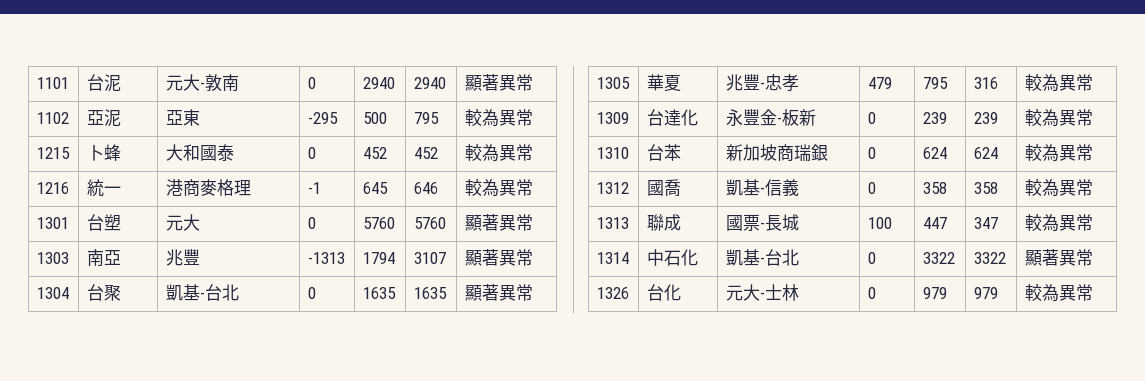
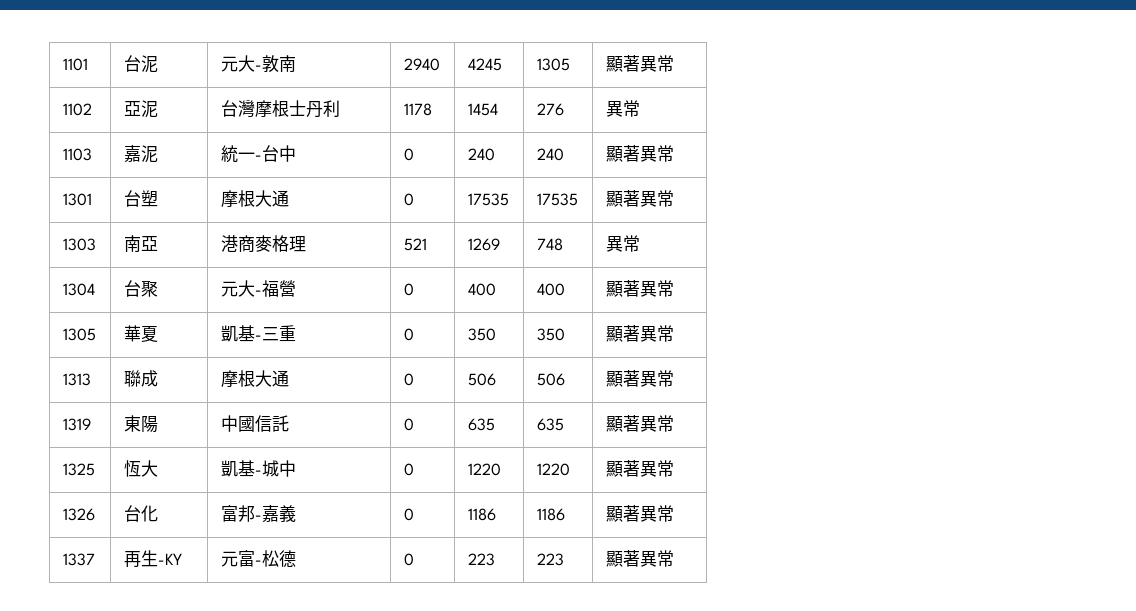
- 1101 | 台泥 | 元大-敦南 | 0 | 2940 | 2940 | 顯著異常
+ 1101 | 台泥 | 元大-敦南 | 2940 | 4245 | 1305 | 顯著異常
- 1102 | 亞泥 | 亞東 | -295 | 500 | 795 | 較為異常
- 1215 | 卜蜂 | 大和國泰 | 0 | 452 | 452 | 較為異常
- 1216 | 統一 | 港商麥格理 | -1 | 645 | 646 | 較為異常
+ 1102 | 亞泥 | 台灣摩根士丹利 | 1178 | 1454 | 276 | 異常
+ 1103 | 嘉泥 | 統一-台中 | 0 | 240 | 240 | 顯著異常
- 1301 | 台塑 | 元大 | 0 | 5760 | 5760 | 顯著異常
+ 1301 | 台塑 | 摩根大通 | 0 | 17535 | 17535 | 顯著異常
- 1303 | 南亞 | 兆豐 | -1313 | 1794 | 3107 | 顯著異常
+ 1303 | 南亞 | 港商麥格理 | 521 | 1269 | 748 | 異常
- 1304 | 台聚 | 凱基-台北 | 0 | 1635 | 1635 | 顯著異常
+ 1304 | 台聚 | 元大-福營 | 0 | 400 | 400 | 顯著異常
- 1305 | 華夏 | 兆豐-忠孝 | 479 | 795 | 316 | 較為異常
- 1309 | 台達化 | 永豐金-板新 | 0 | 239 | 239 | 較為異常
- 1310 | 台苯 | 新加坡商瑞銀 | 0 | 624 | 624 | 較為異常
- 1312 | 國喬 | 凱基-信義 | 0 | 358 | 358 | 較為異常
- 1313 | 聯成 | 國票-長城 | 100 | 447 | 347 | 較為異常
- 1314 | 中石化 | 凱基-台北 | 0 | 3322 | 3322 | 顯著異常
+ 1305 | 華夏 | 凱基-三重 | 0 | 350 | 350 | 顯著異常
+ 1313 | 聯成 | 摩根大通 | 0 | 506 | 506 | 顯著異常
+ 1319 | 東陽 | 中國信託 | 0 | 635 | 635 | 顯著異常
+ 1325 | 恆大 | 凱基-城中 | 0 | 1220 | 1220 | 顯著異常
- 1326 | 台化 | 元大-士林 | 0 | 979 | 979 | 較為異常
+ 1326 | 台化 | 富邦-嘉義 | 0 | 1186 | 1186 | 顯著異常
+ 1337 | 再生-KY | 元富-松德 | 0 | 223 | 223 | 顯著異常

